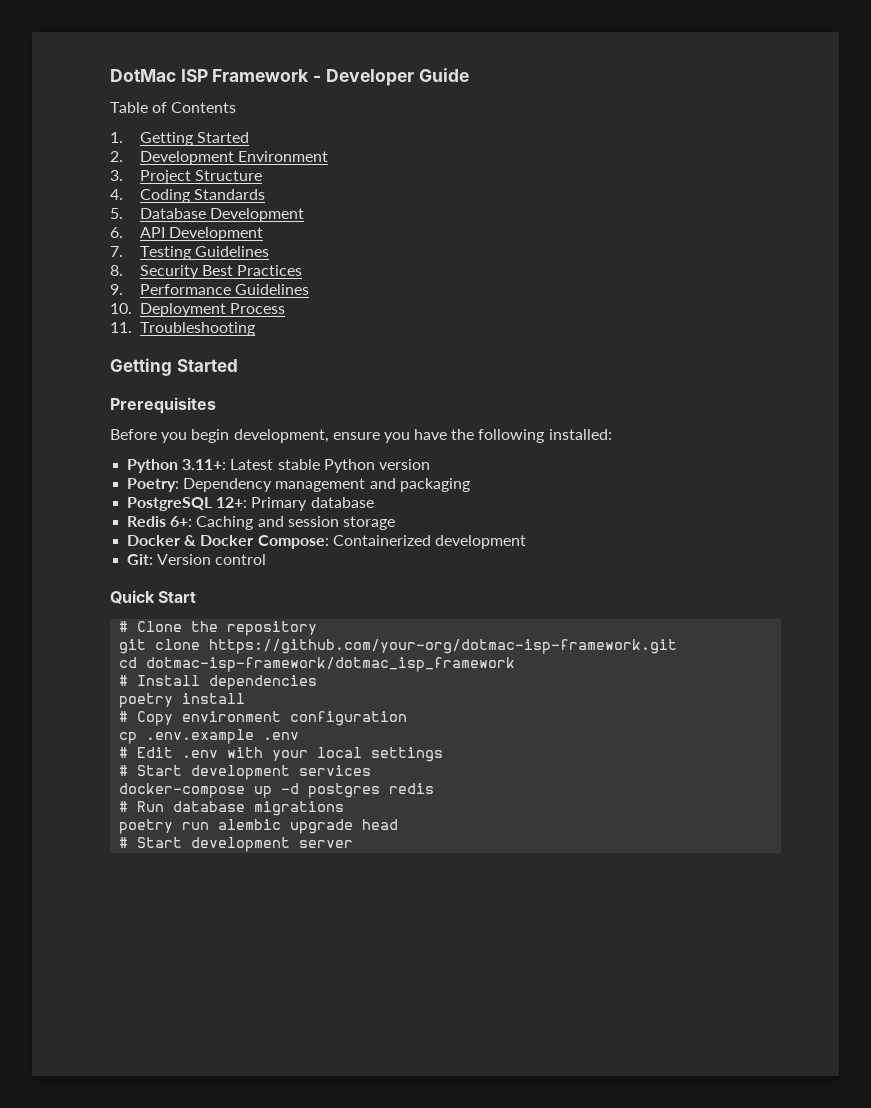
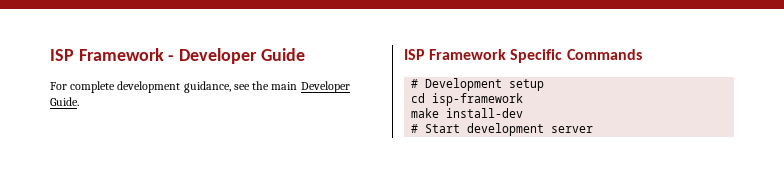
- DotMac ISP Framework - Developer Guide
+ ISP Framework - Developer Guide
- Table of Contents
- 1. Getting Started
- 2. Development Environment
- 3. Project Structure
- 4. Coding Standards
- 5. Database Development
- 6. API Development
- 7. Testing Guidelines
- 8. Security Best Practices
- 9. Performance Guidelines
- 10. Deployment Process
- 11. Troubleshooting
- Getting Started
- Prerequisites
- Before you begin development, ensure you have the following installed:
- Python 3.11+: Latest stable Python version
- Poetry: Dependency management and packaging
- PostgreSQL 12+: Primary database
- Redis 6+: Caching and session storage
- Docker & Docker Compose: Containerized development
- Git: Version control
- Quick Start
- # Clone the repository
- git clone https://github.com/your-org/dotmac-isp-framework.git
- cd dotmac-isp-framework/dotmac_isp_framework
- # Install dependencies
- poetry install
- # Copy environment configuration
- cp .env.example .env
- # Edit .env with your local settings
- # Start development services
- docker-compose up -d postgres redis
- # Run database migrations
- poetry run alembic upgrade head
+ For complete development guidance, see the main Developer Guide.
+ ISP Framework Specific Commands
+ # Development setup
+ cd isp-framework
+ make install-dev

